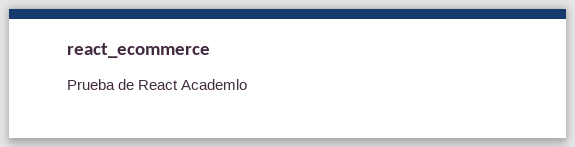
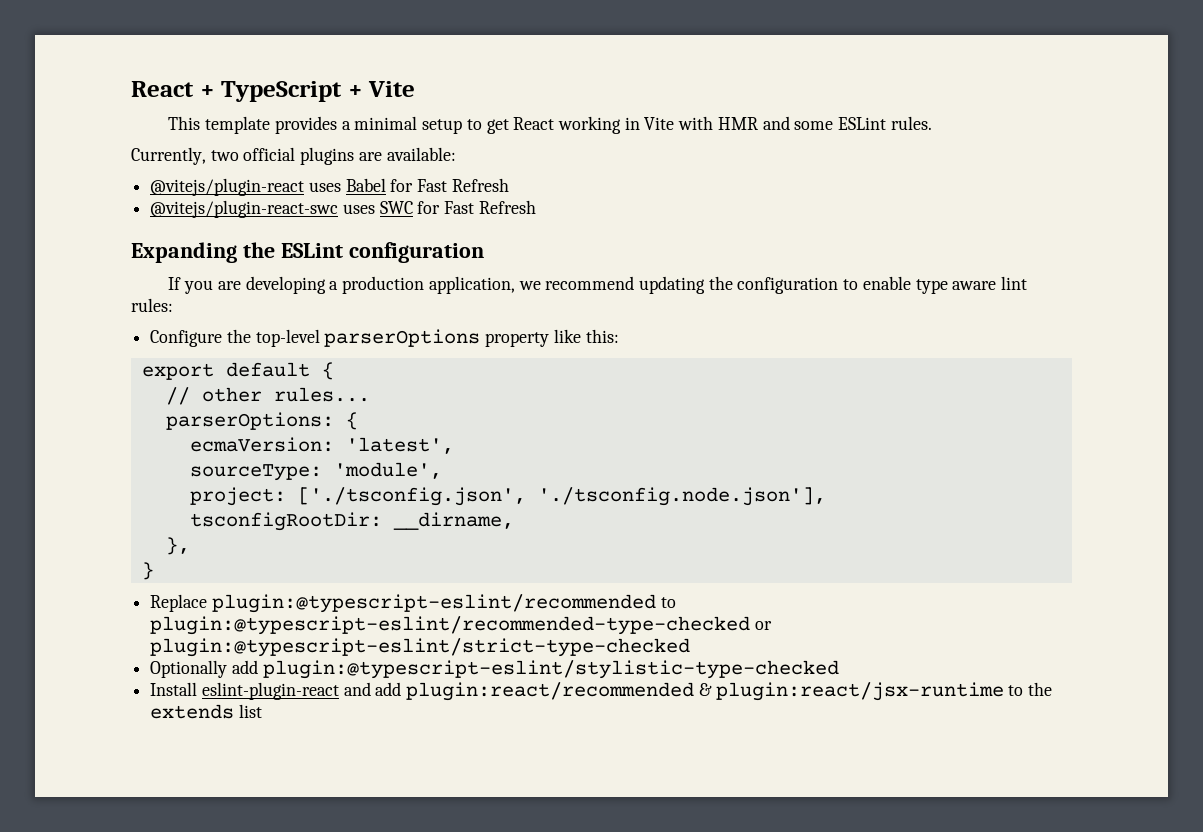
- react_ecommerce
- Prueba de React Academlo
+ React + TypeScript + Vite
+ This template provides a minimal setup to get React working in Vite with HMR and some ESLint rules.
+ Currently, two official plugins are available:
+ @vitejs/plugin-react uses Babel for Fast Refresh
+ @vitejs/plugin-react-swc uses SWC for Fast Refresh
+ Expanding the ESLint configuration
+ If you are developing a production application, we recommend updating the configuration to enable type aware lint rules:
+ Configure the top-level parserOptions property like this:
+ export default {
+ // other rules...
+ parserOptions: {
+ ecmaVersion: 'latest',
+ sourceType: 'module',
+ project: ['./tsconfig.json', './tsconfig.node.json'],
+ tsconfigRootDir: __dirname,
+ },
+ }
+ Replace plugin:@typescript-eslint/recommended to plugin:@typescript-eslint/recommended-type-checked or plugin:@typescript-eslint/strict-type-checked
+ Optionally add plugin:@typescript-eslint/stylistic-type-checked
+ Install eslint-plugin-react and add plugin:react/recommended & plugin:react/jsx-runtime to the extends list

